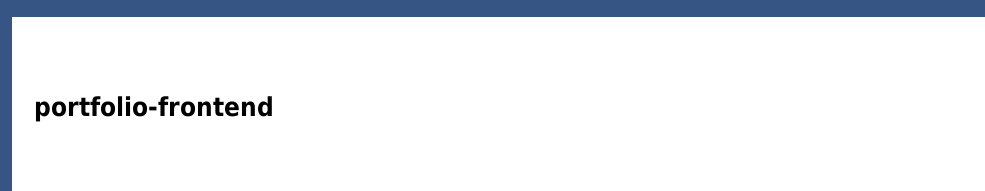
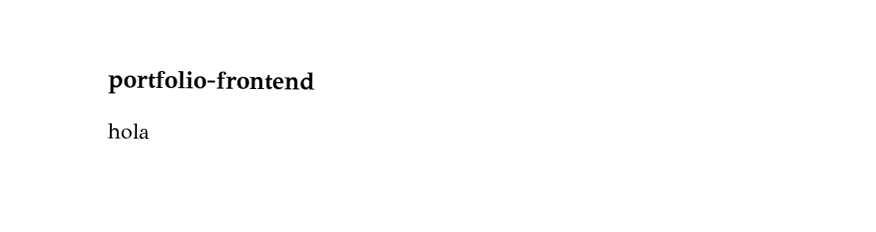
+ hola

